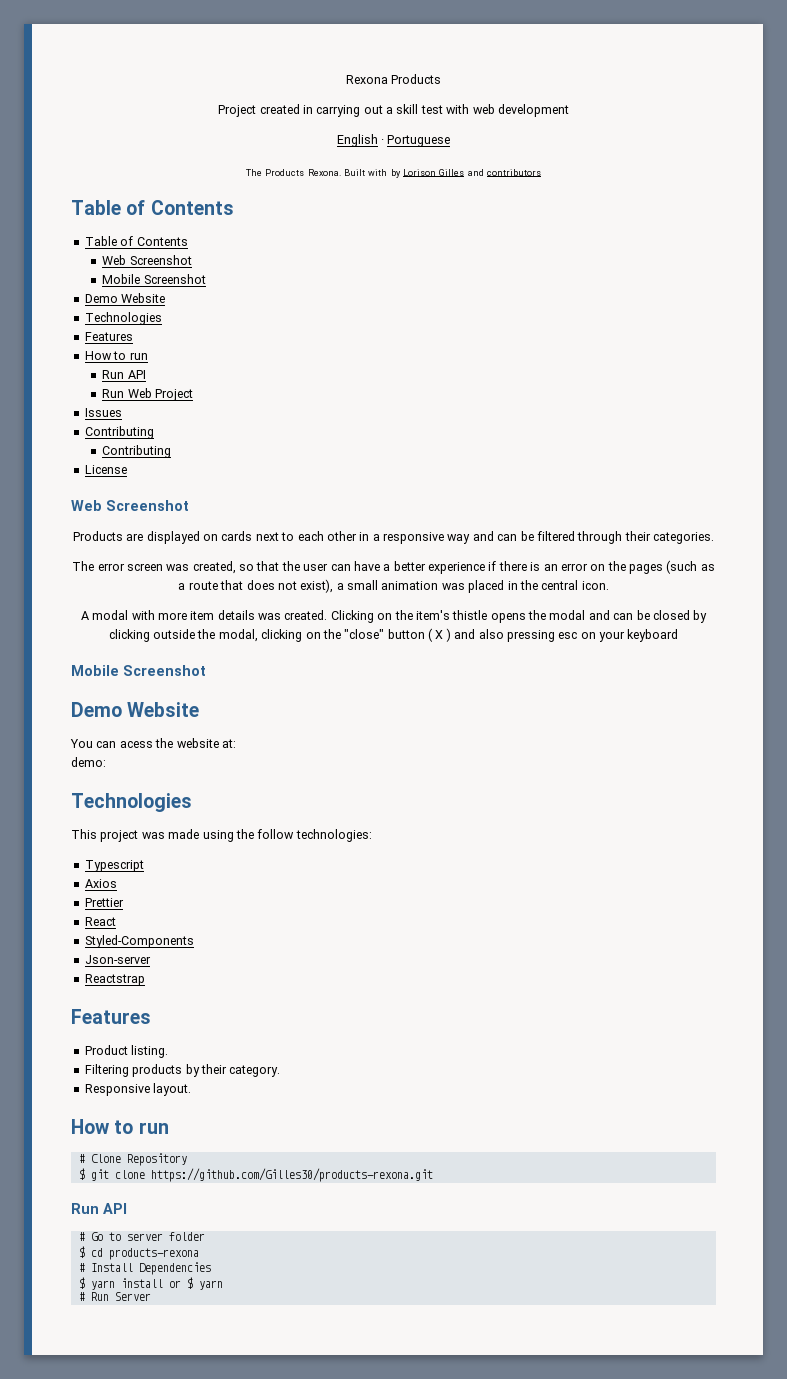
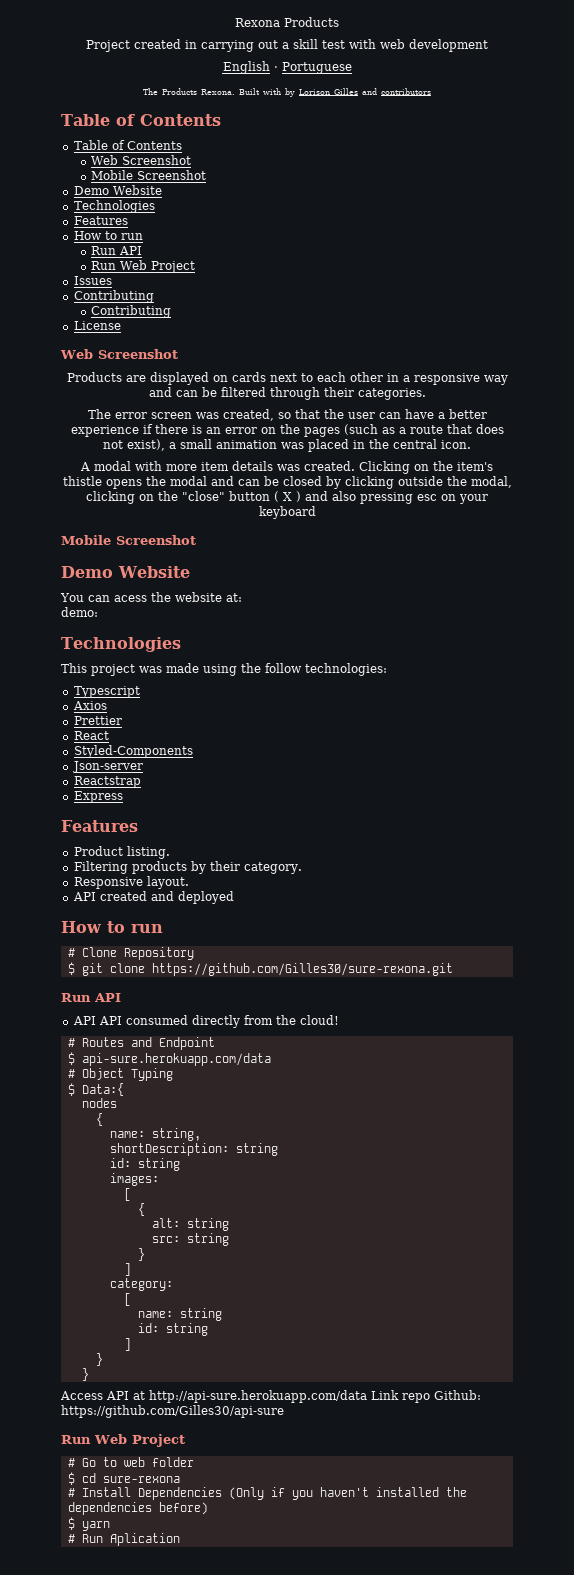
+ Express
+ API created and deployed
- $ git clone https://github.com/Gilles30/products-rexona.git
+ $ git clone https://github.com/Gilles30/sure-rexona.git
  Run API
+ API API consumed directly from the cloud!
+ # Routes and Endpoint
+ $ api-sure.herokuapp.com/data
+ # Object Typing
+ $ Data:{
+ nodes
+ {
+ name: string,
+ shortDescription: string
+ id: string
+ images:
+ [
+ {
+ alt: string
+ src: string
+ }
+ ]
+ category:
+ [
+ name: string
+ id: string
+ ]
+ }
+ }
+ Access API at http://api-sure.herokuapp.com/data Link repo Github: https://github.com/Gilles30/api-sure
+ Run Web Project
- # Go to server folder
+ # Go to web folder
- $ cd products-rexona
+ $ cd sure-rexona
- # Install Dependencies
- $ yarn install or $ yarn
+ # Install Dependencies (Only if you haven't installed the dependencies before)
+ $ yarn
- # Run Server
+ # Run Aplication

